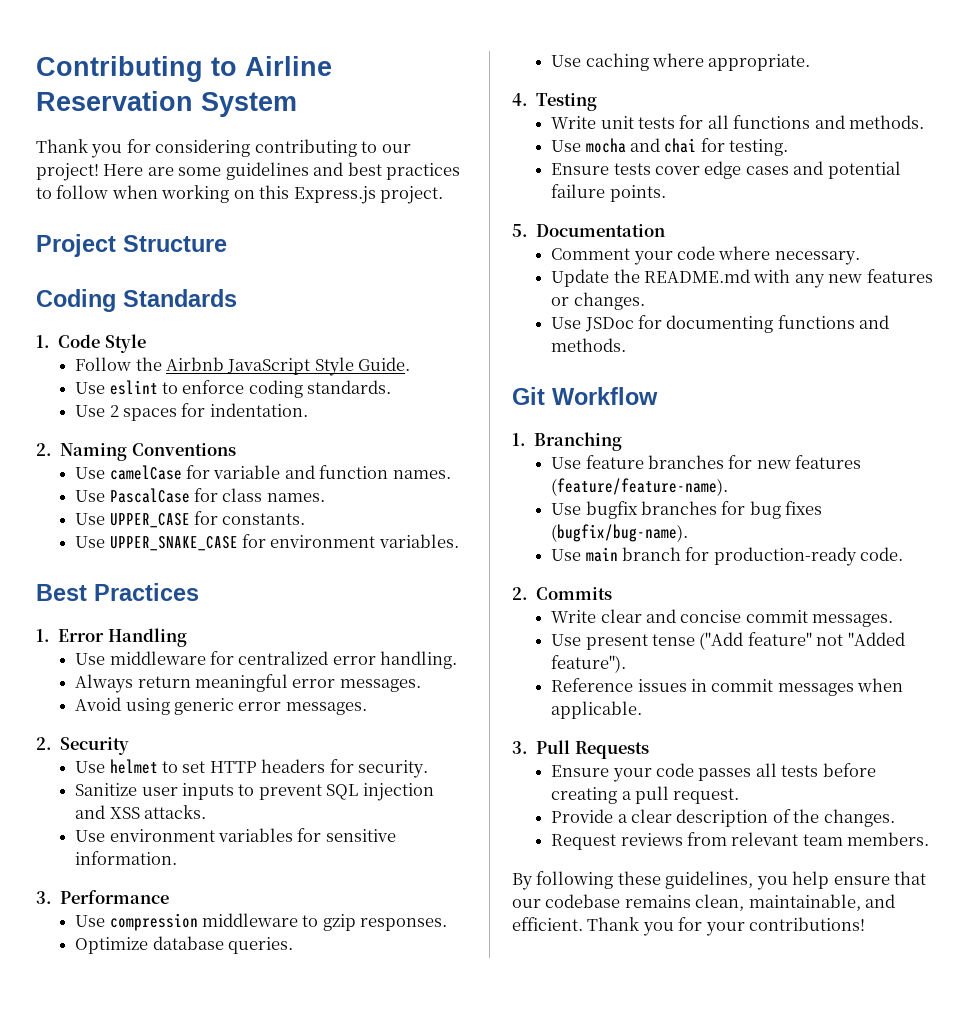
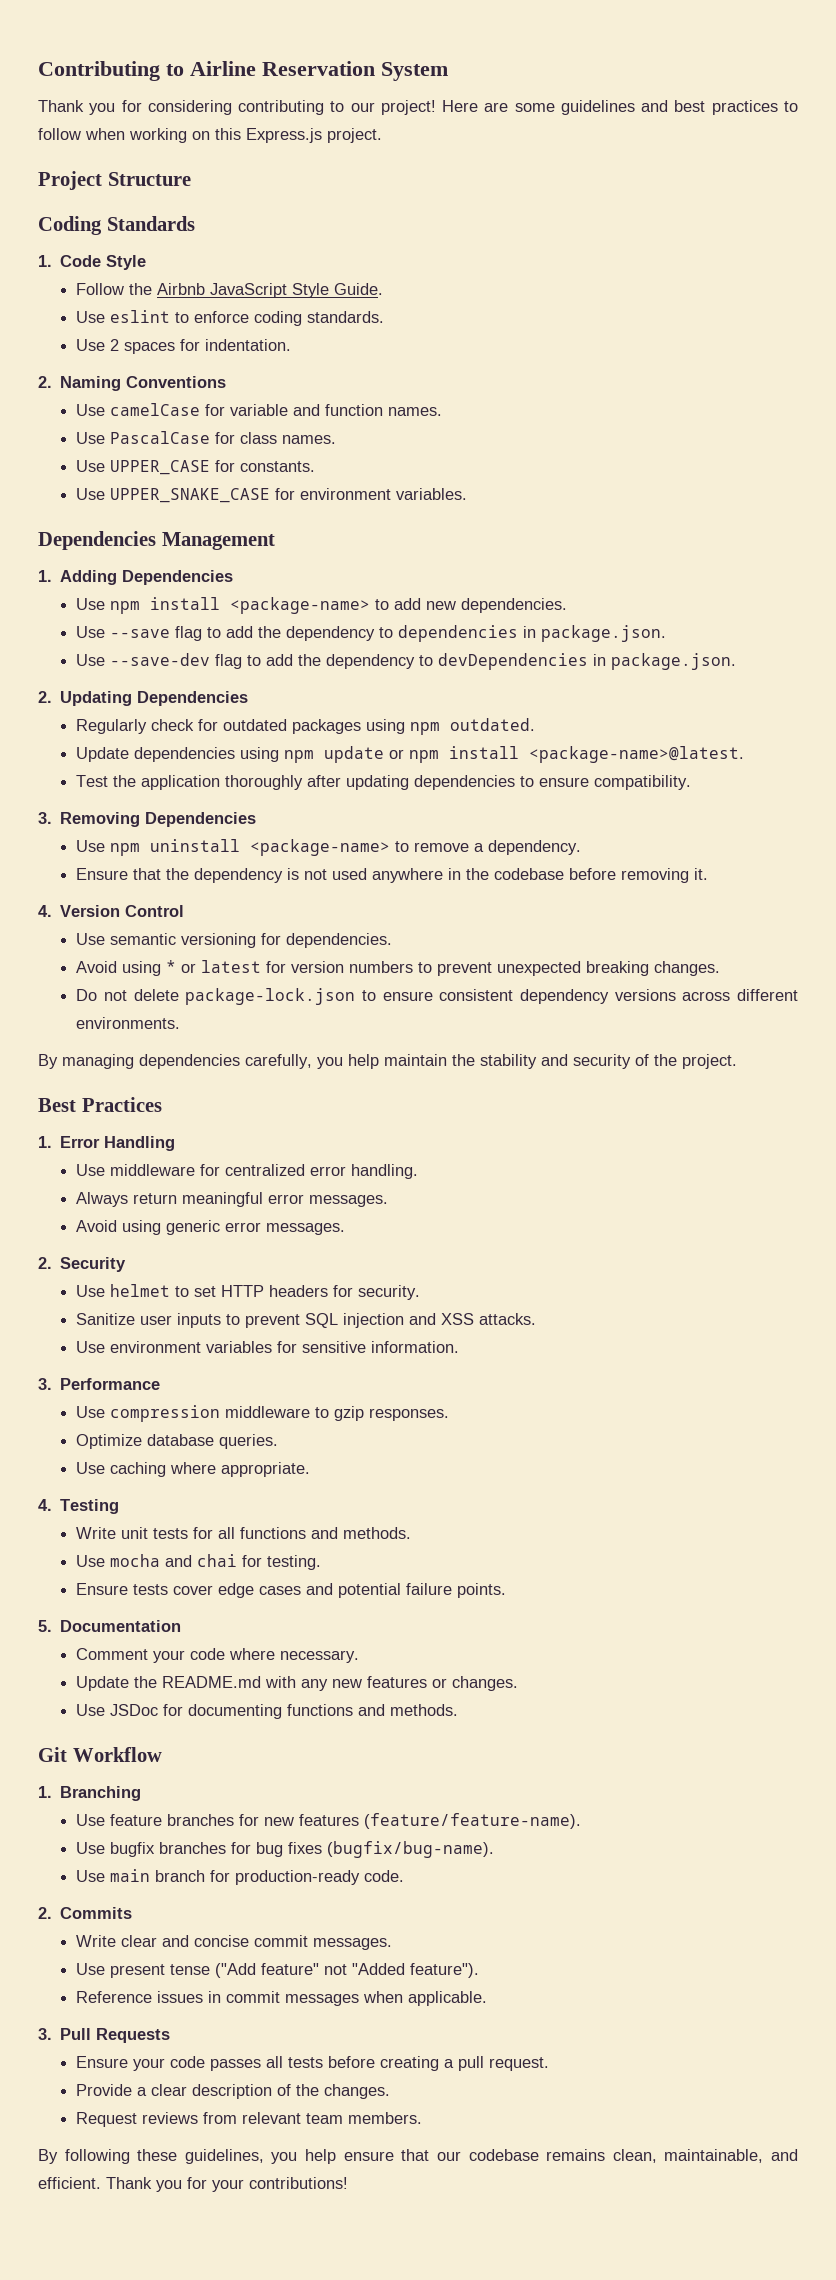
+ Dependencies Management
+ 1. Adding Dependencies
+ Use npm install <package-name> to add new dependencies.
+ Use --save flag to add the dependency to dependencies in package.json.
+ Use --save-dev flag to add the dependency to devDependencies in package.json.
+ 2. Updating Dependencies
+ Regularly check for outdated packages using npm outdated.
+ Update dependencies using npm update or npm install <package-name>@latest.
+ Test the application thoroughly after updating dependencies to ensure compatibility.
+ 3. Removing Dependencies
+ Use npm uninstall <package-name> to remove a dependency.
+ Ensure that the dependency is not used anywhere in the codebase before removing it.
+ 4. Version Control
+ Use semantic versioning for dependencies.
+ Avoid using * or latest for version numbers to prevent unexpected breaking changes.
+ Do not delete package-lock.json to ensure consistent dependency versions across different environments.
+ By managing dependencies carefully, you help maintain the stability and security of the project.

